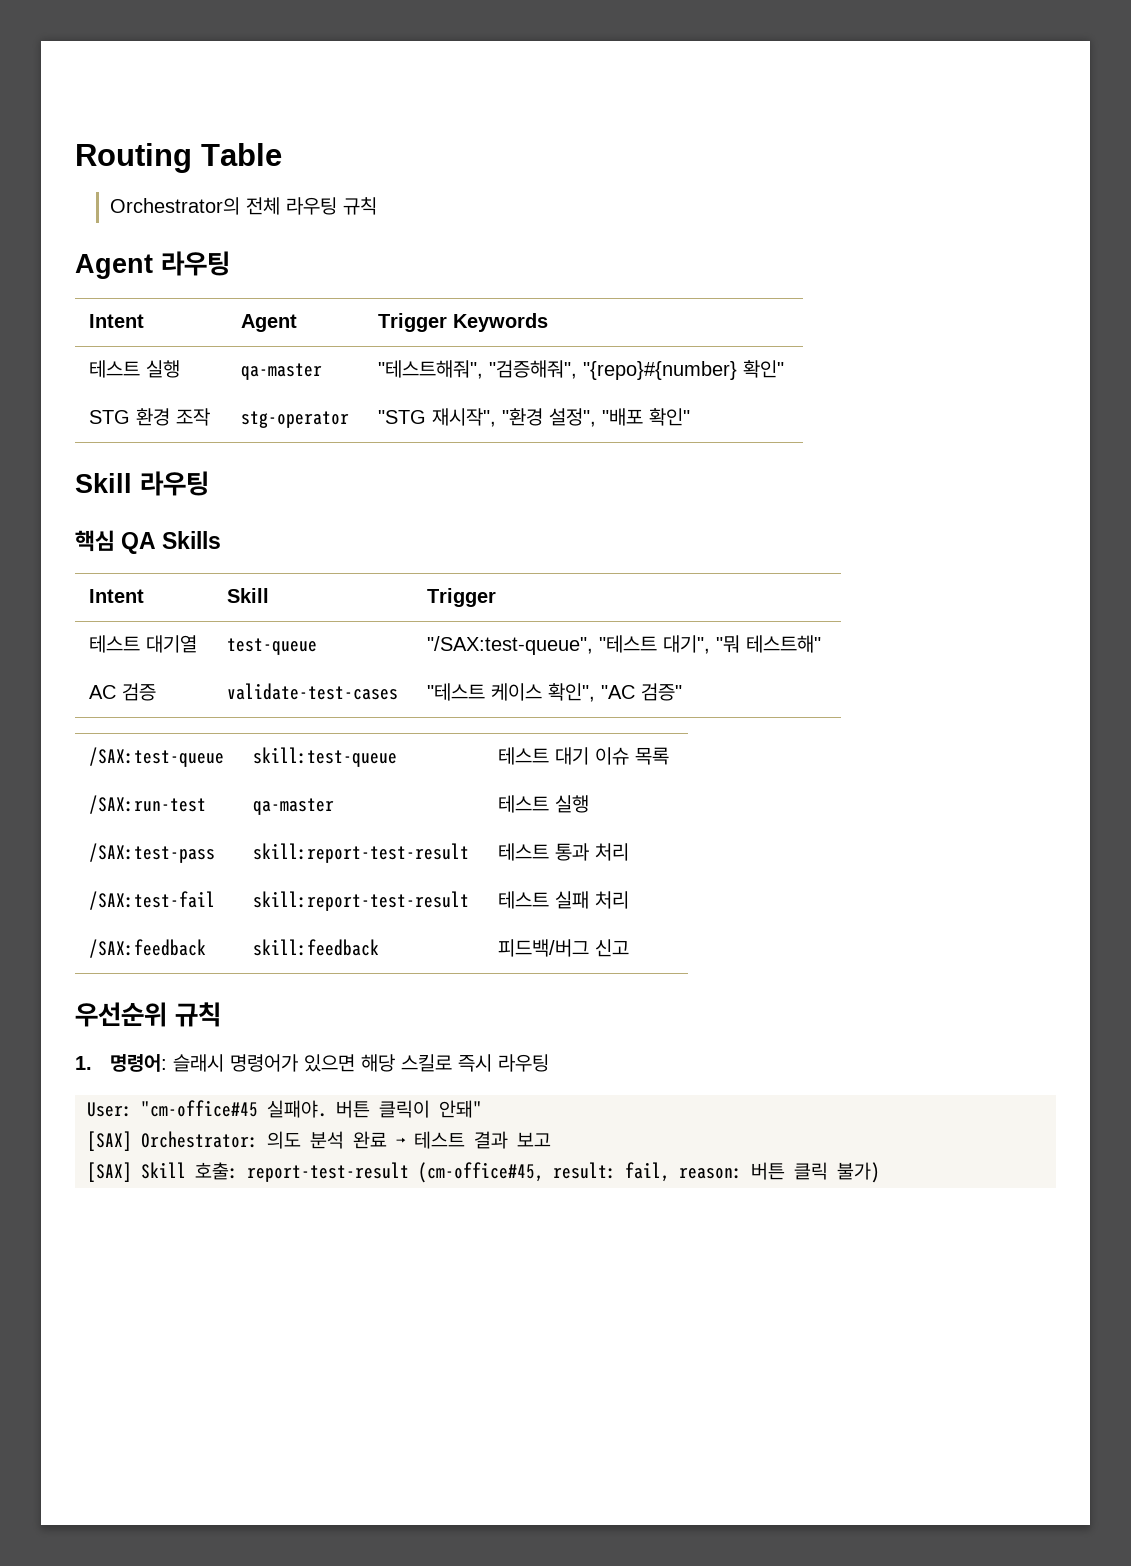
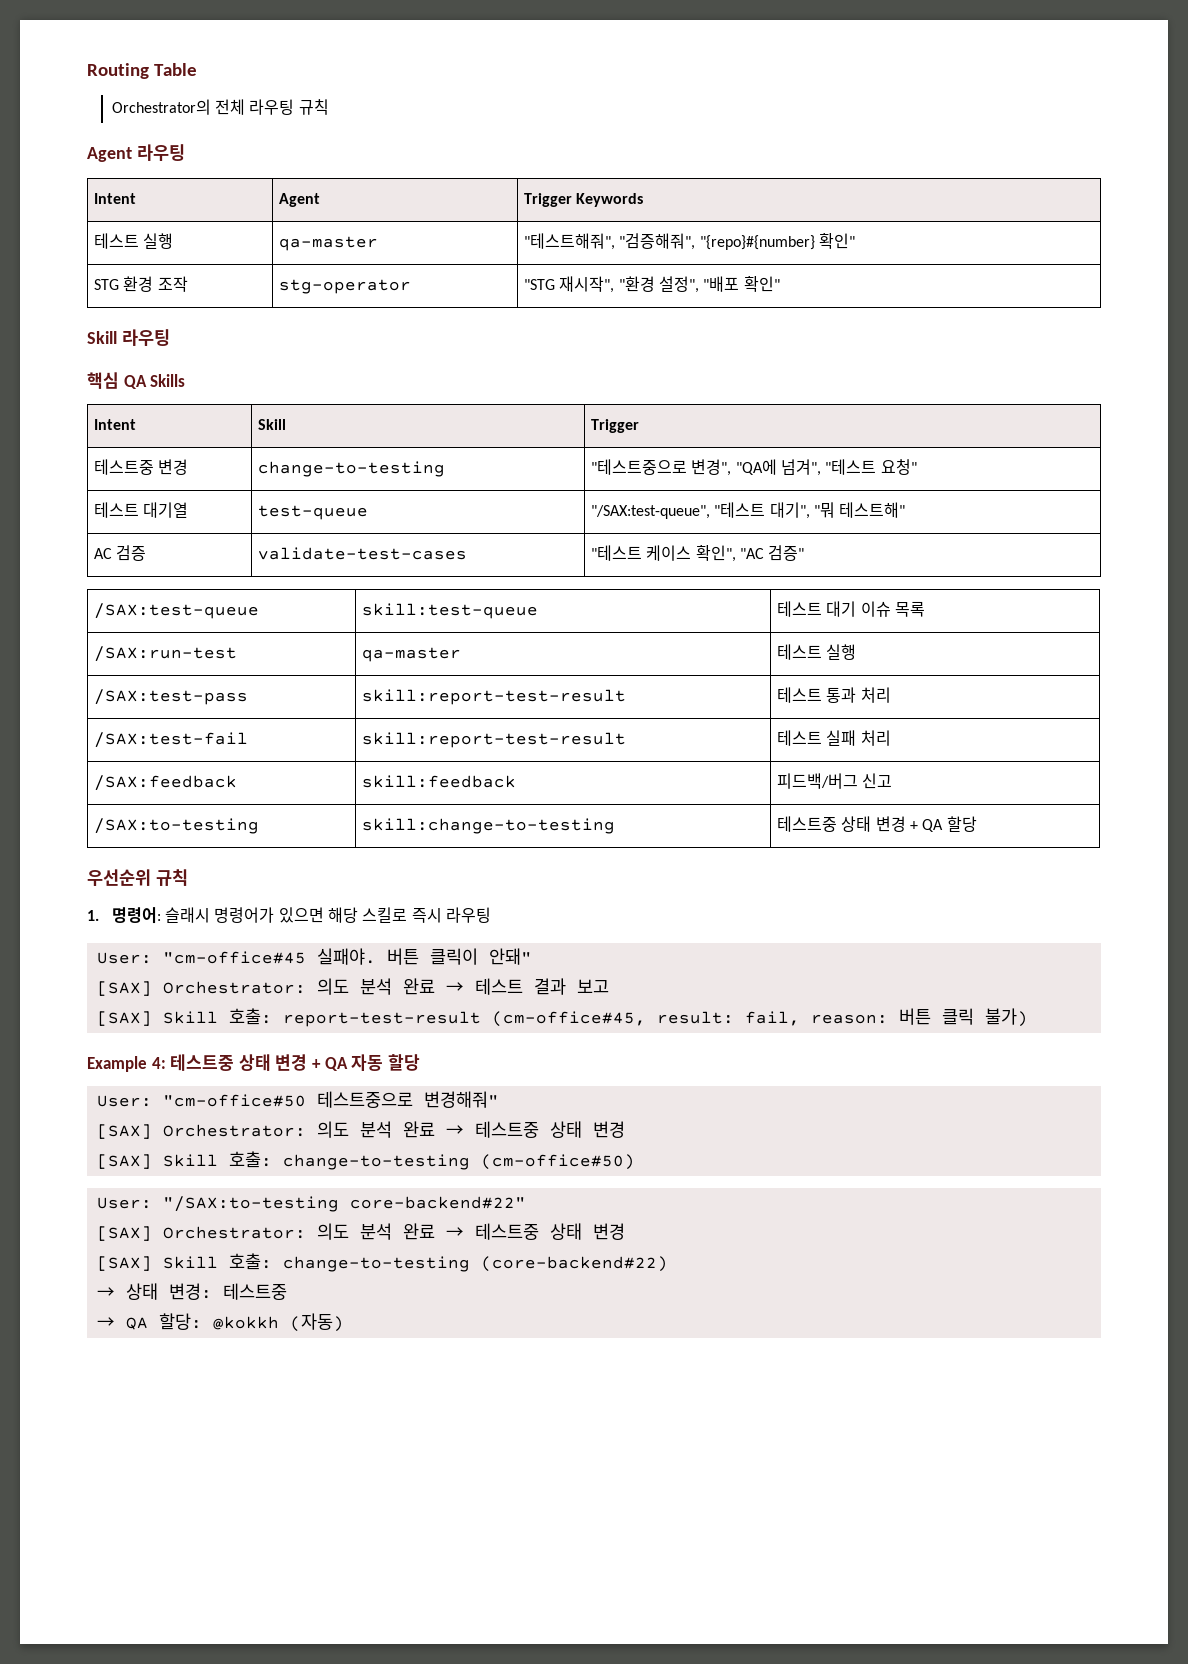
+ 테스트중 변경 | change-to-testing | "테스트중으로 변경", "QA에 넘겨", "테스트 요청"
+ /SAX:to-testing | skill:change-to-testing | 테스트중 상태 변경 + QA 할당
+ Example 4: 테스트중 상태 변경 + QA 자동 할당
+ User: "cm-office#50 테스트중으로 변경해줘"
+ [SAX] Orchestrator: 의도 분석 완료 → 테스트중 상태 변경
+ [SAX] Skill 호출: change-to-testing (cm-office#50)
+ User: "/SAX:to-testing core-backend#22"
+ [SAX] Orchestrator: 의도 분석 완료 → 테스트중 상태 변경
+ [SAX] Skill 호출: change-to-testing (core-backend#22)
+ → 상태 변경: 테스트중
+ → QA 할당: @kokkh (자동)

